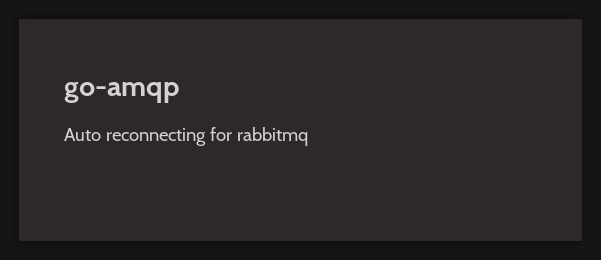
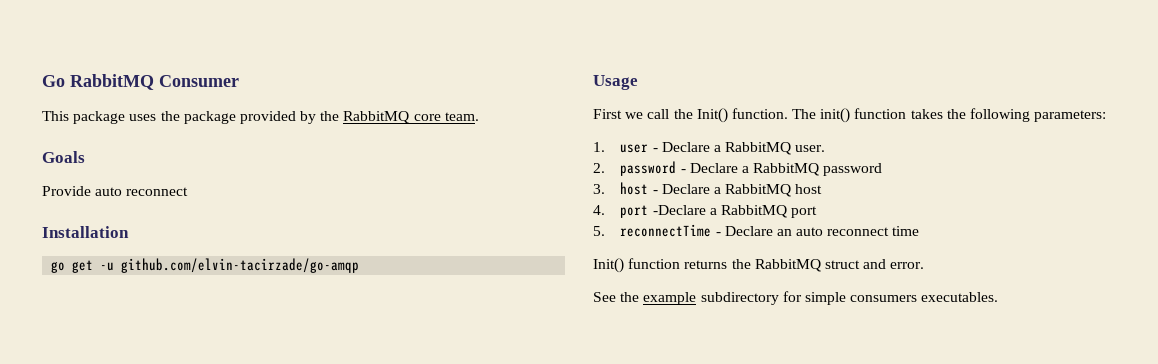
- go-amqp
- Auto reconnecting for rabbitmq
+ Go RabbitMQ Consumer
+ This package uses the package provided by the RabbitMQ core team.
+ Goals
+ Provide auto reconnect
+ Installation
+ go get -u github.com/elvin-tacirzade/go-amqp
+ Usage
+ First we call the Init() function. The init() function takes the following parameters:
+ 1. user - Declare a RabbitMQ user.
+ 2. password - Declare a RabbitMQ password
+ 3. host - Declare a RabbitMQ host
+ 4. port -Declare a RabbitMQ port
+ 5. reconnectTime - Declare an auto reconnect time
+ Init() function returns the RabbitMQ struct and error.
+ See the example subdirectory for simple consumers executables.

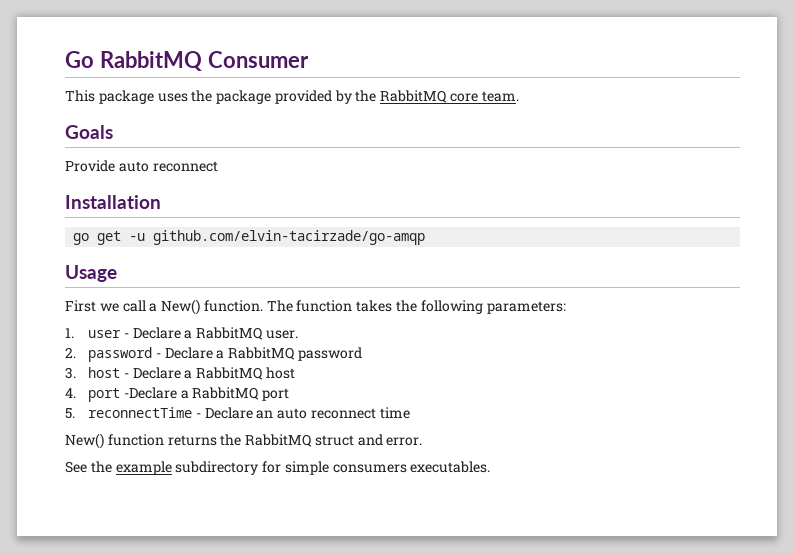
- First we call the Init() function.
+ First we call a New() function.
- The init() function takes the following parameters:
+ The function takes the following parameters:
- Init() function returns the RabbitMQ struct and error.
+ New() function returns the RabbitMQ struct and error.

